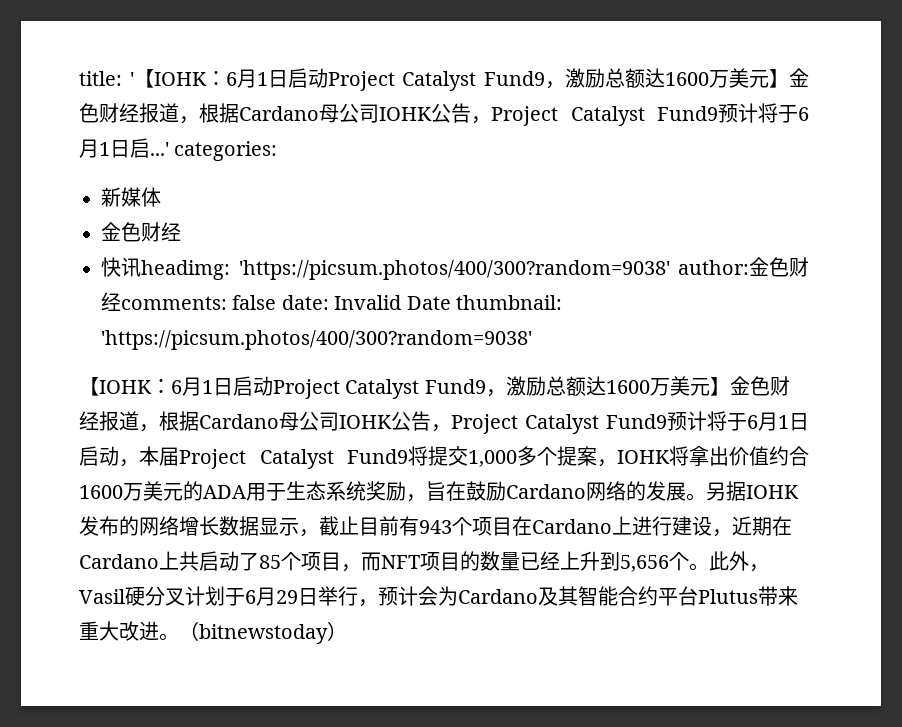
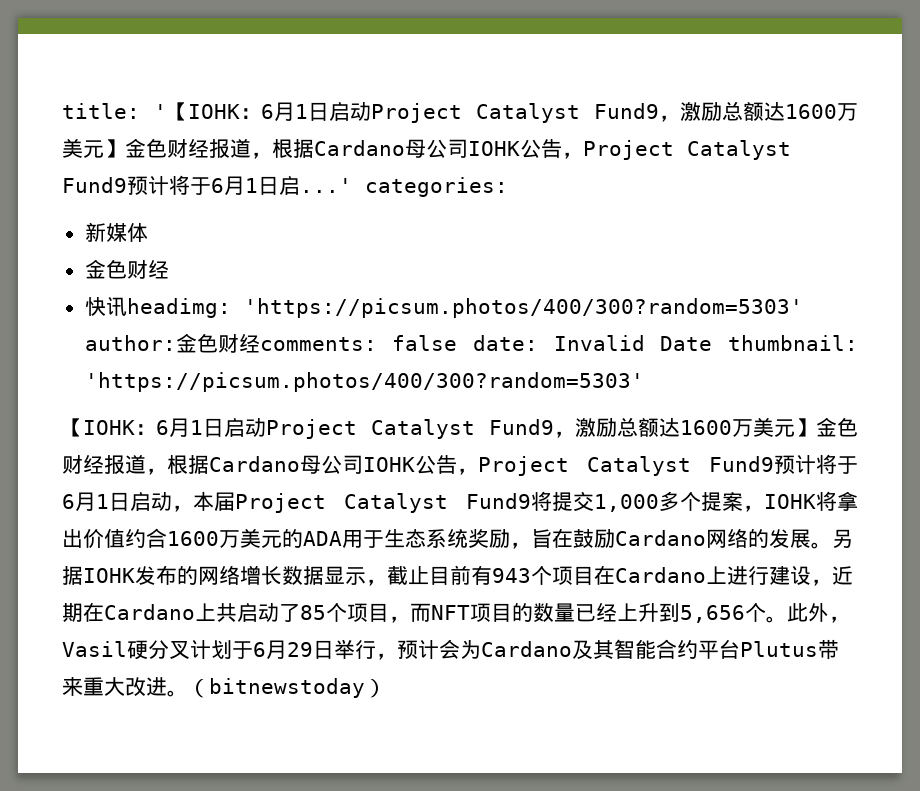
- 快讯headimg: 'https://picsum.photos/400/300?random=9038' author:金色财经comments: false date: Invalid Date thumbnail: 'https://picsum.photos/400/300?random=9038'
+ 快讯headimg: 'https://picsum.photos/400/300?random=5303' author:金色财经comments: false date: Invalid Date thumbnail: 'https://picsum.photos/400/300?random=5303'

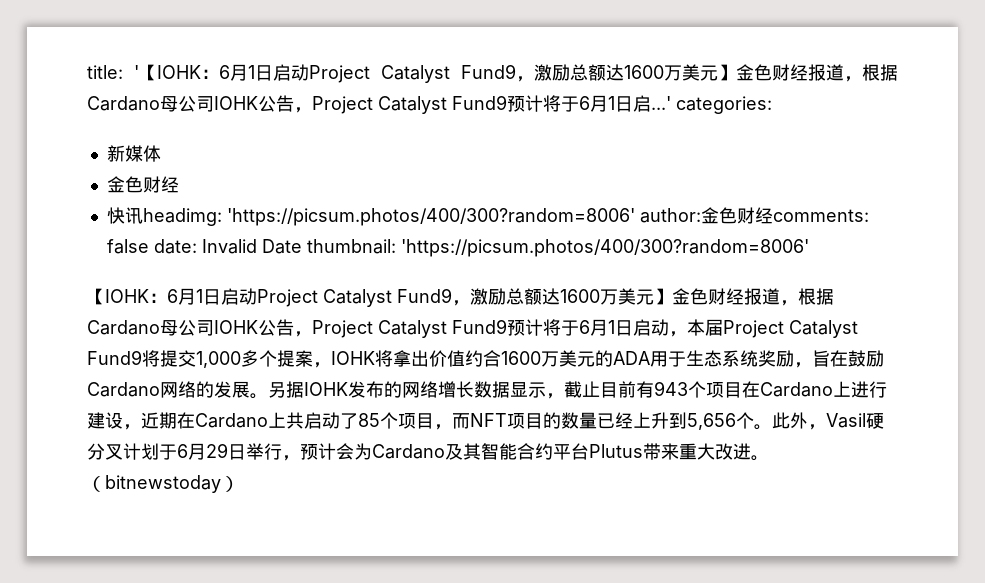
- 快讯headimg: 'https://picsum.photos/400/300?random=5303' author:金色财经comments: false date: Invalid Date thumbnail: 'https://picsum.photos/400/300?random=5303'
+ 快讯headimg: 'https://picsum.photos/400/300?random=8006' author:金色财经comments: false date: Invalid Date thumbnail: 'https://picsum.photos/400/300?random=8006'

